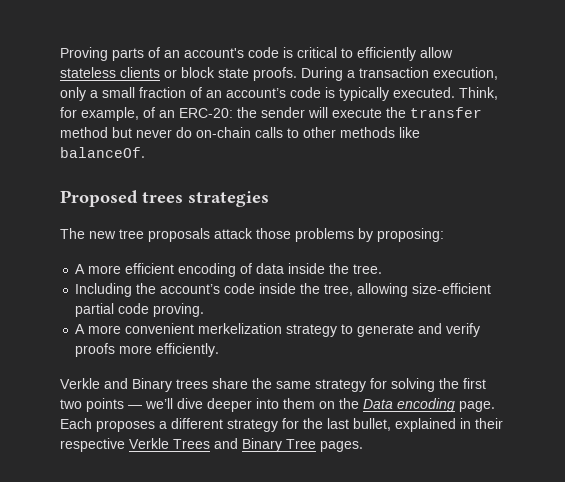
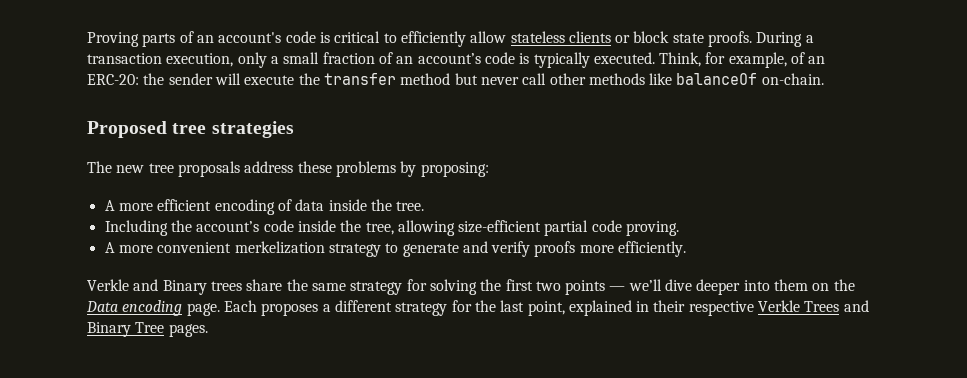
- Think, for example, of an ERC-20: the sender will execute the transfer method but never do on-chain calls to other methods like balanceOf.
+ Think, for example, of an ERC-20: the sender will execute the transfer method but never call other methods like balanceOf on-chain.
- Proposed trees strategies
+ Proposed tree strategies
- The new tree proposals attack those problems by proposing:
+ The new tree proposals address these problems by proposing:
- Each proposes a different strategy for the last bullet, explained in their respective Verkle Trees and Binary Tree pages.
+ Each proposes a different strategy for the last point, explained in their respective Verkle Trees and Binary Tree pages.

